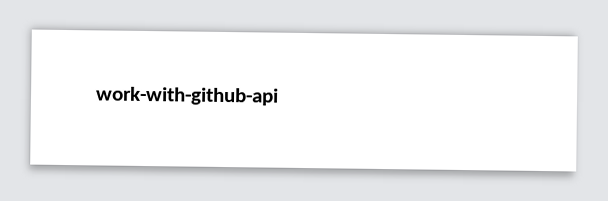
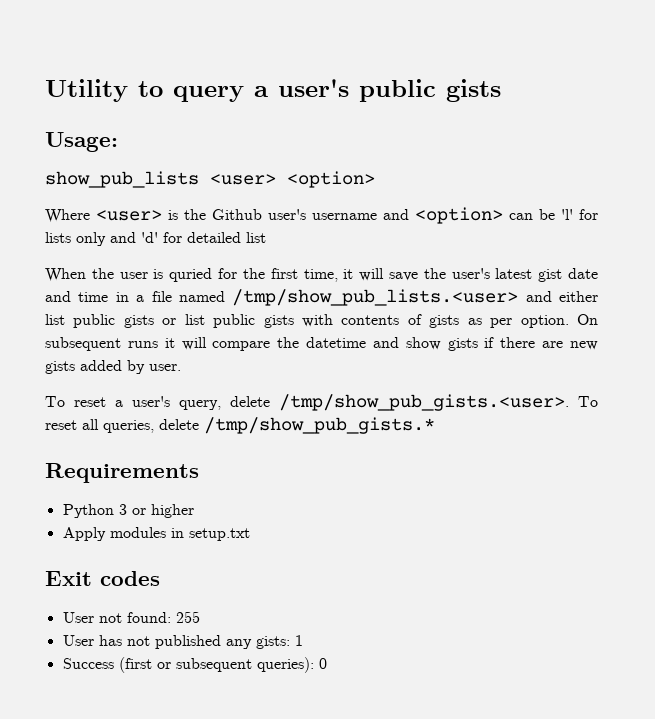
- work-with-github-api
+ Utility to query a user's public gists
+ Usage:
+ show_pub_lists <user> <option>
+ Where <user> is the Github user's username and <option> can be 'l' for lists only and 'd' for detailed list
+ When the user is quried for the first time, it will save the user's latest gist date and time in a file named /tmp/show_pub_lists.<user> and either list public gists or list public gists with contents of gists as per option. On subsequent runs it will compare the datetime and show gists if there are new gists added by user.
+ To reset a user's query, delete /tmp/show_pub_gists.<user>. To reset all queries, delete /tmp/show_pub_gists.*
+ Requirements
+ Python 3 or higher
+ Apply modules in setup.txt
+ Exit codes
+ User not found: 255
+ User has not published any gists: 1
+ Success (first or subsequent queries): 0

